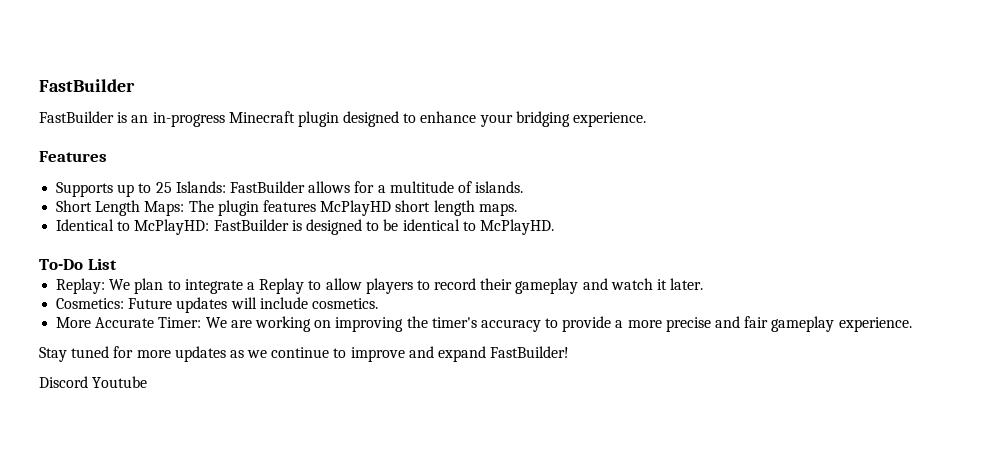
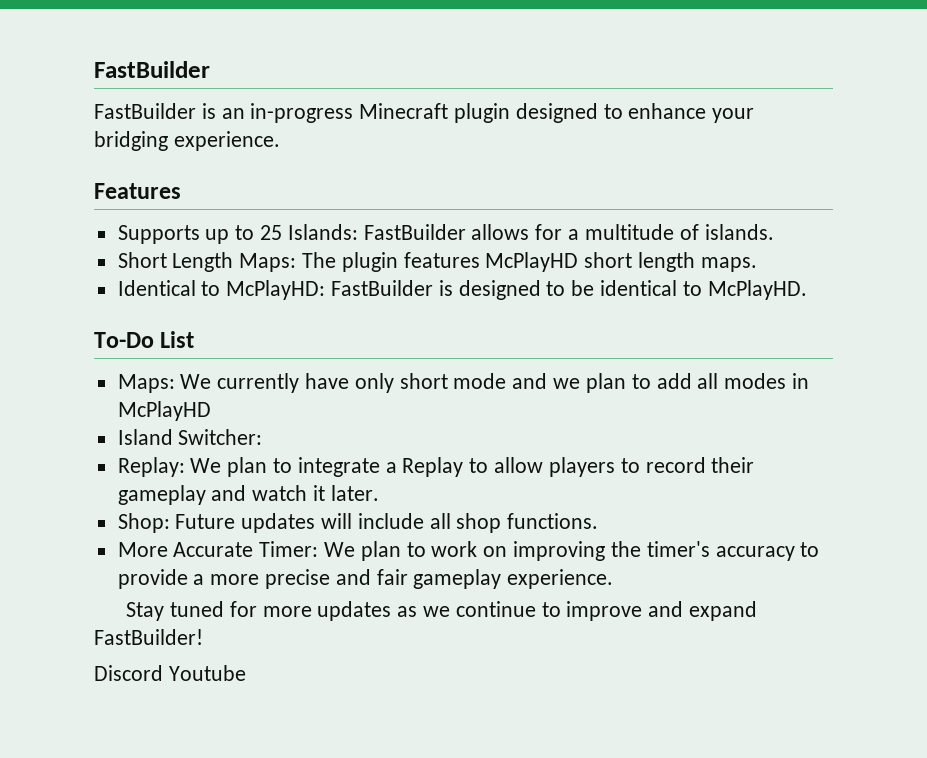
+ Maps: We currently have only short mode and we plan to add all modes in McPlayHD
+ Island Switcher:
- Cosmetics: Future updates will include cosmetics.
+ Shop: Future updates will include all shop functions.
- More Accurate Timer: We are working on improving the timer's accuracy to provide a more precise and fair gameplay experience.
+ More Accurate Timer: We plan to work on improving the timer's accuracy to provide a more precise and fair gameplay experience.

